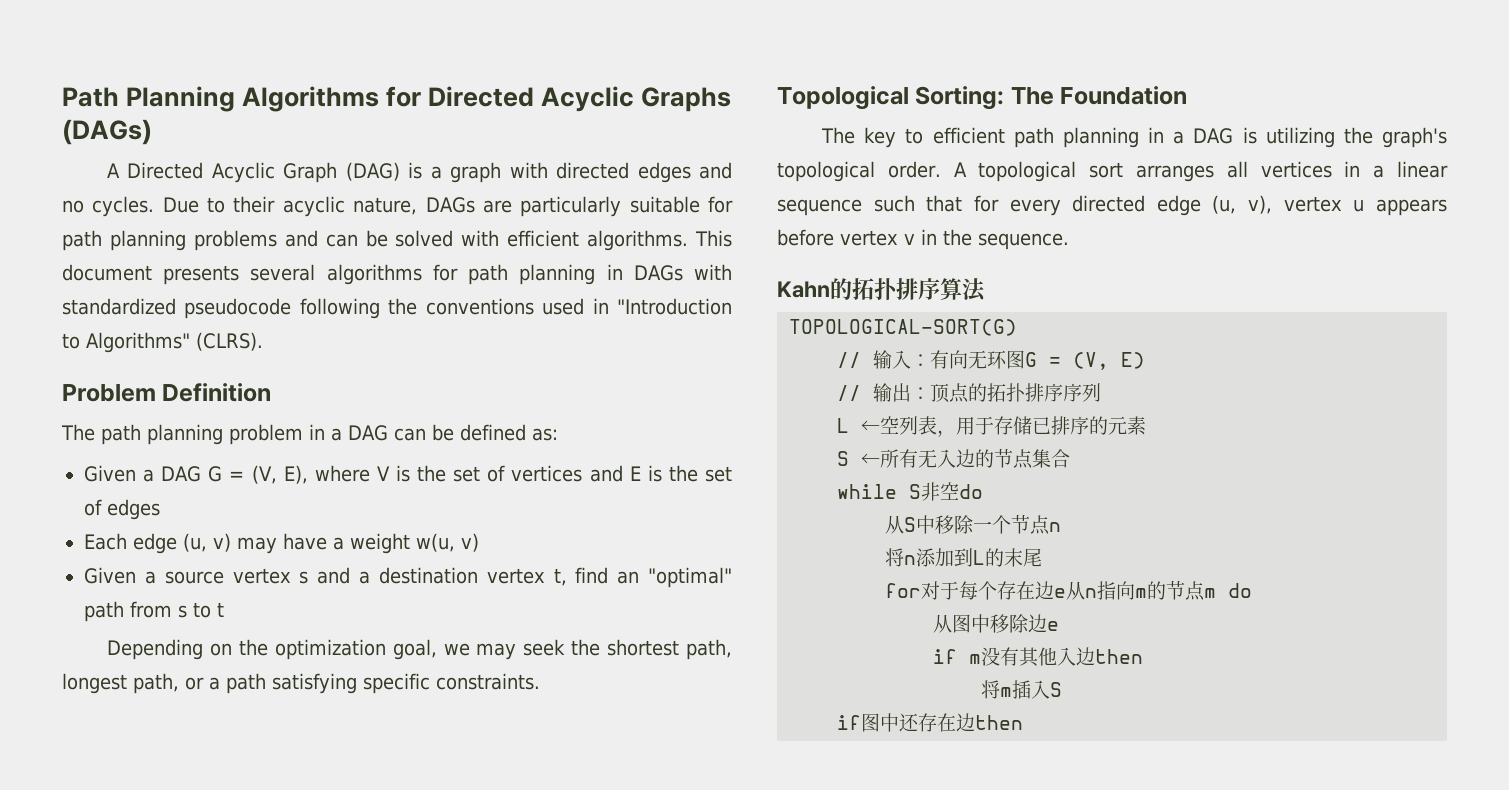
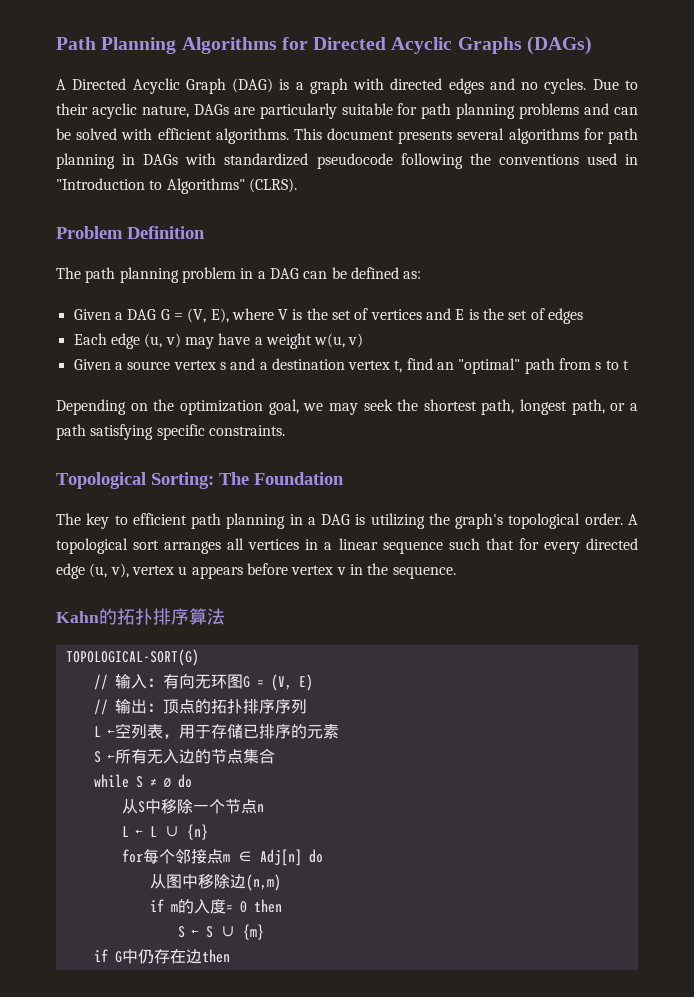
- while S非空do
+ while S ≠ ∅ do
- 将n添加到L的末尾
- for对于每个存在边e从n指向m的节点m do
+ L ← L ∪ {n}
+ for每个邻接点m ∈ Adj[n] do
- 从图中移除边e
+ 从图中移除边(n,m)
- if m没有其他入边then
+ if m的入度= 0 then
- 将m插入S
- if图中还存在边then
+ S ← S ∪ {m}
+ if G中仍存在边then

